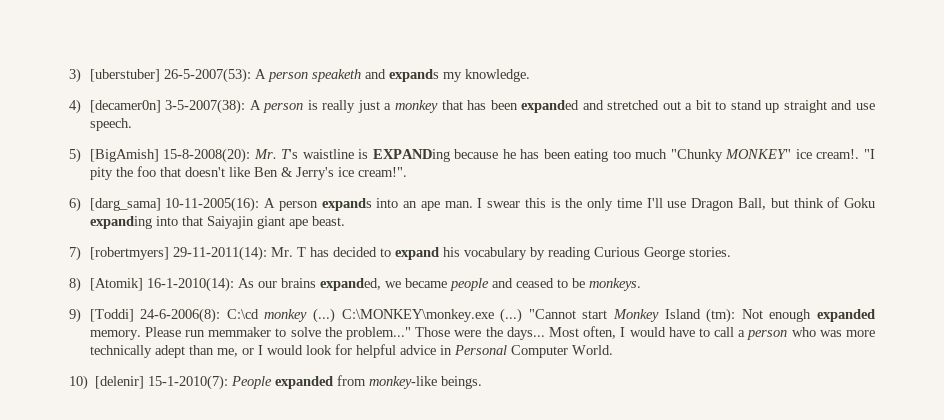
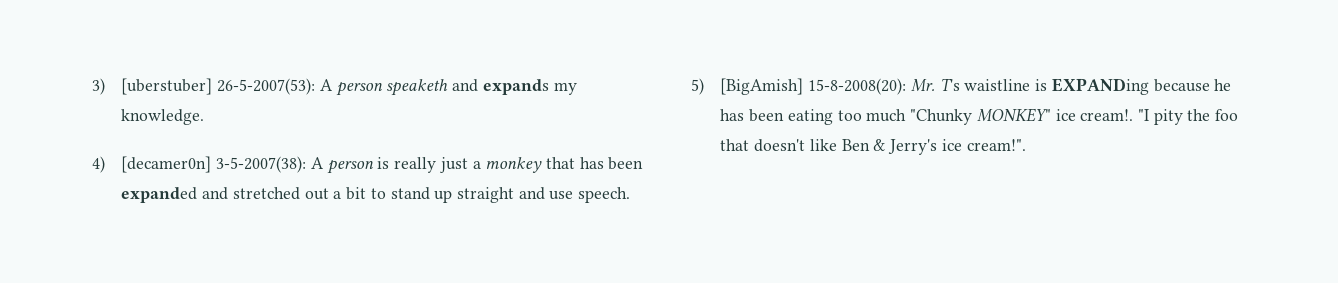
- 6) [darg_sama] 10-11-2005(16): A person expands into an ape man. I swear this is the only time I'll use Dragon Ball, but think of Goku expanding into that Saiyajin giant ape beast.
- 7) [robertmyers] 29-11-2011(14): Mr. T has decided to expand his vocabulary by reading Curious George stories.
- 8) [Atomik] 16-1-2010(14): As our brains expanded, we became people and ceased to be monkeys.
- 9) [Toddi] 24-6-2006(8): C:\cd monkey (...) C:\MONKEY\monkey.exe (...) "Cannot start Monkey Island (tm): Not enough expanded memory. Please run memmaker to solve the problem..." Those were the days... Most often, I would have to call a person who was more technically adept than me, or I would look for helpful advice in Personal Computer World.
- 10) [delenir] 15-1-2010(7): People expanded from monkey-like beings.

